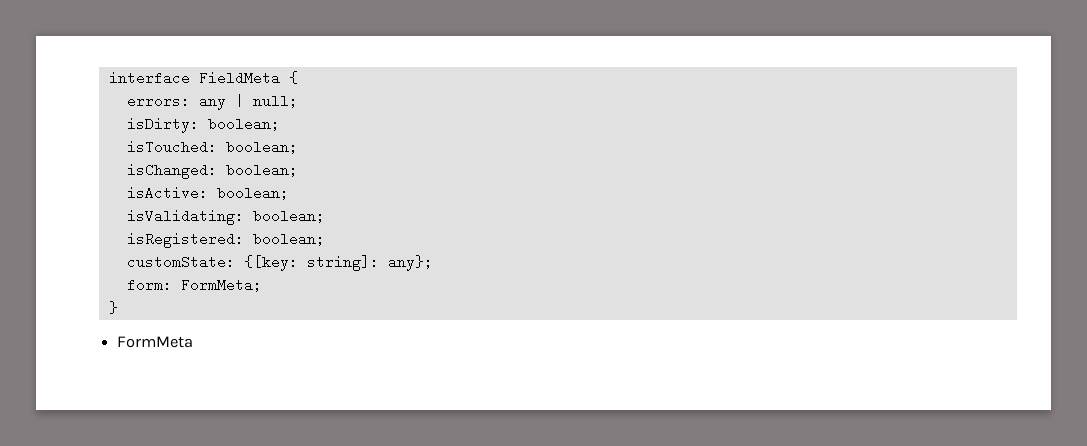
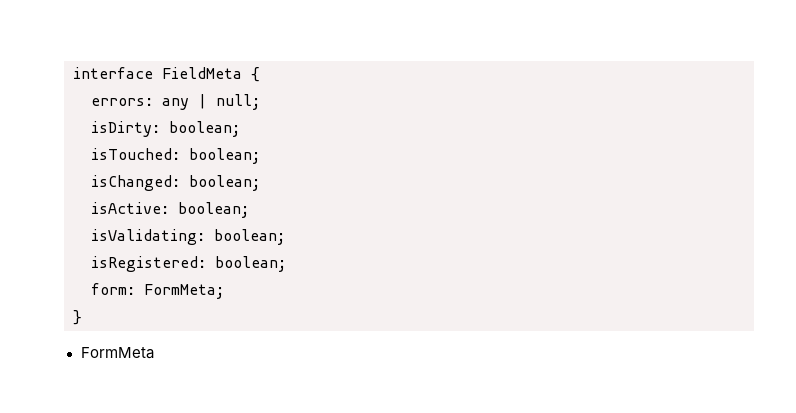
- customState: {[key: string]: any};

